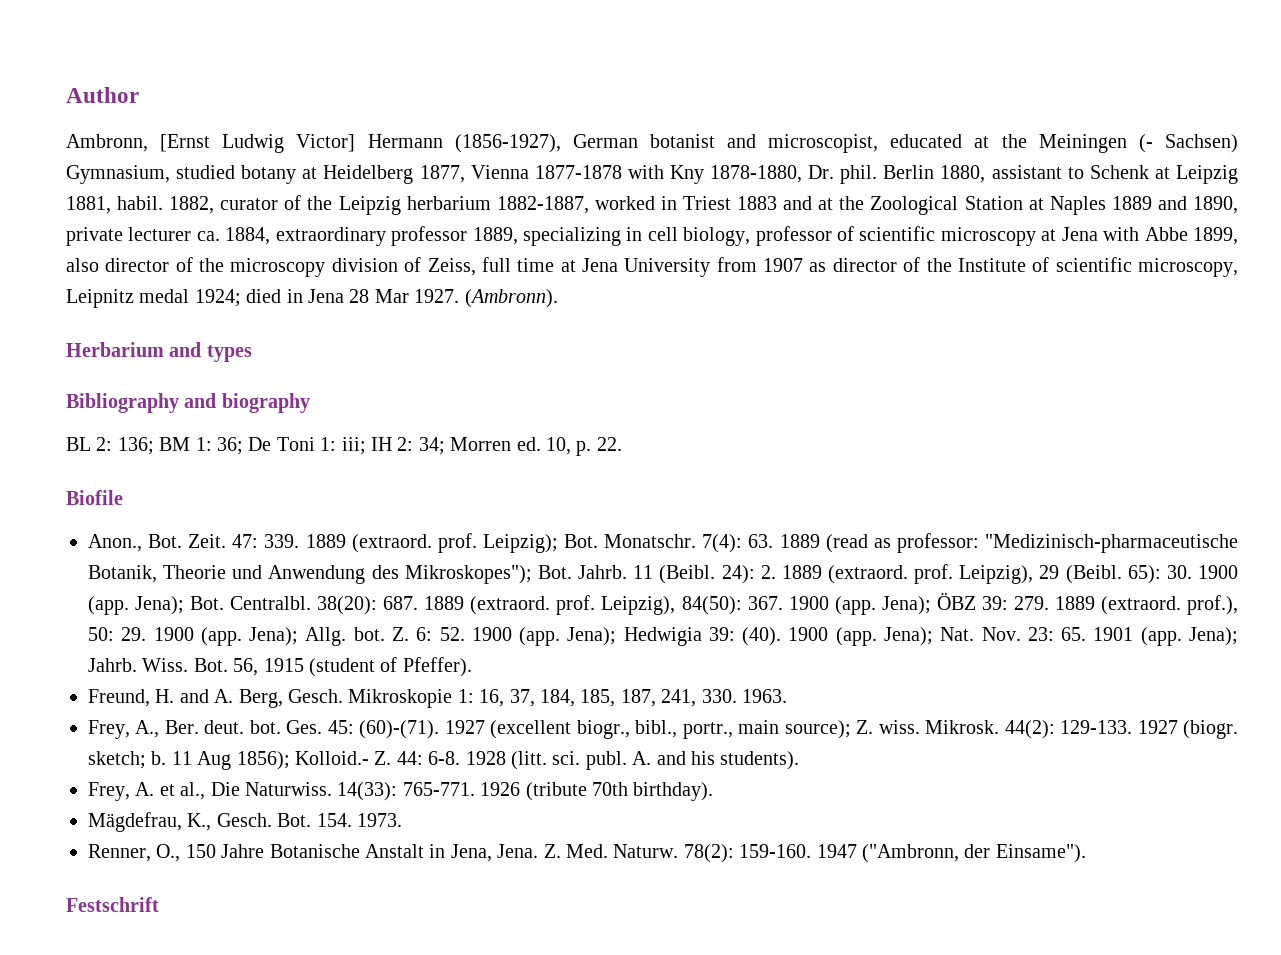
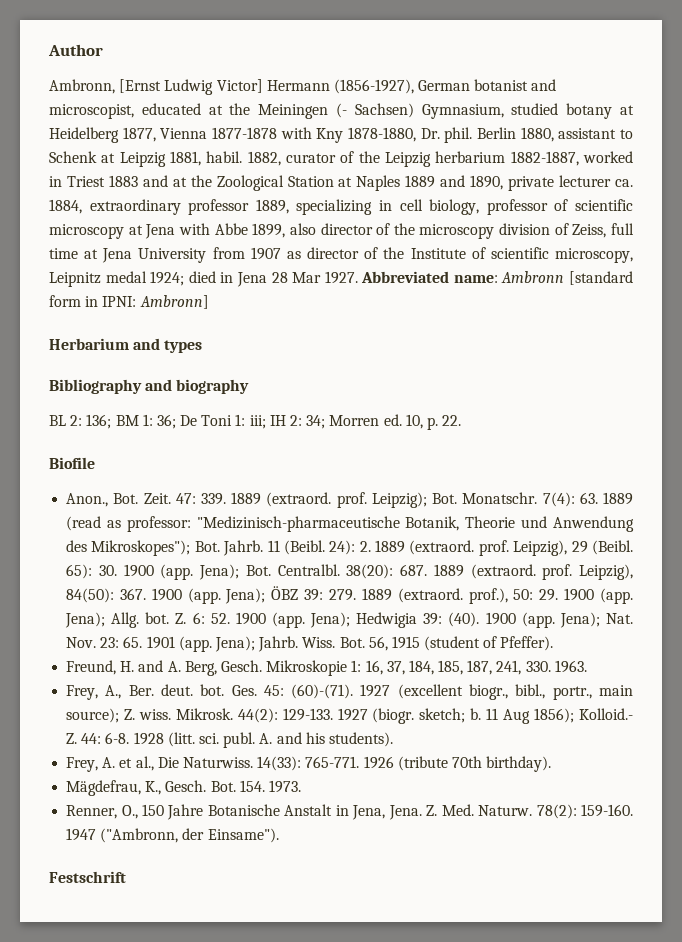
- (Ambronn).
+ Abbreviated name: Ambronn [standard form in IPNI: Ambronn]

